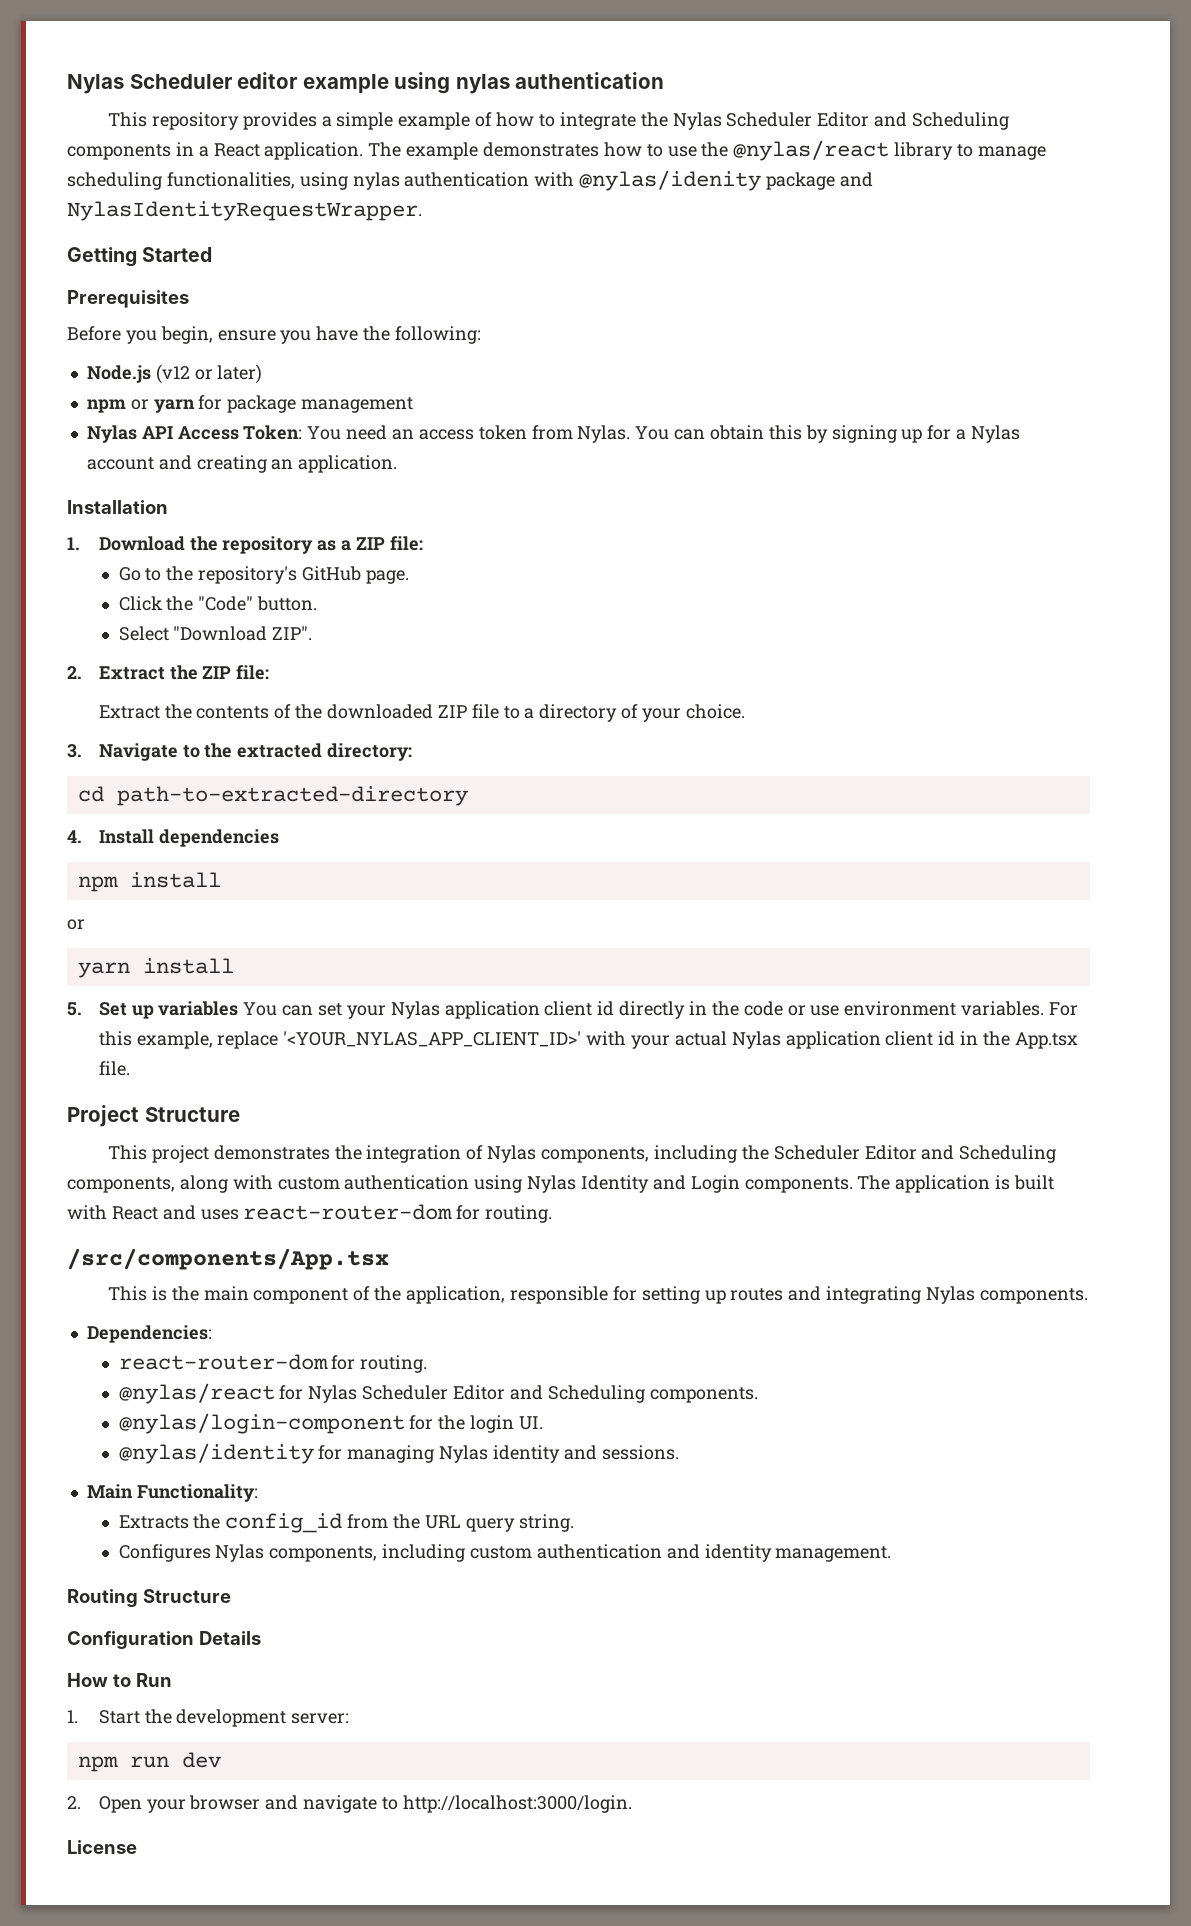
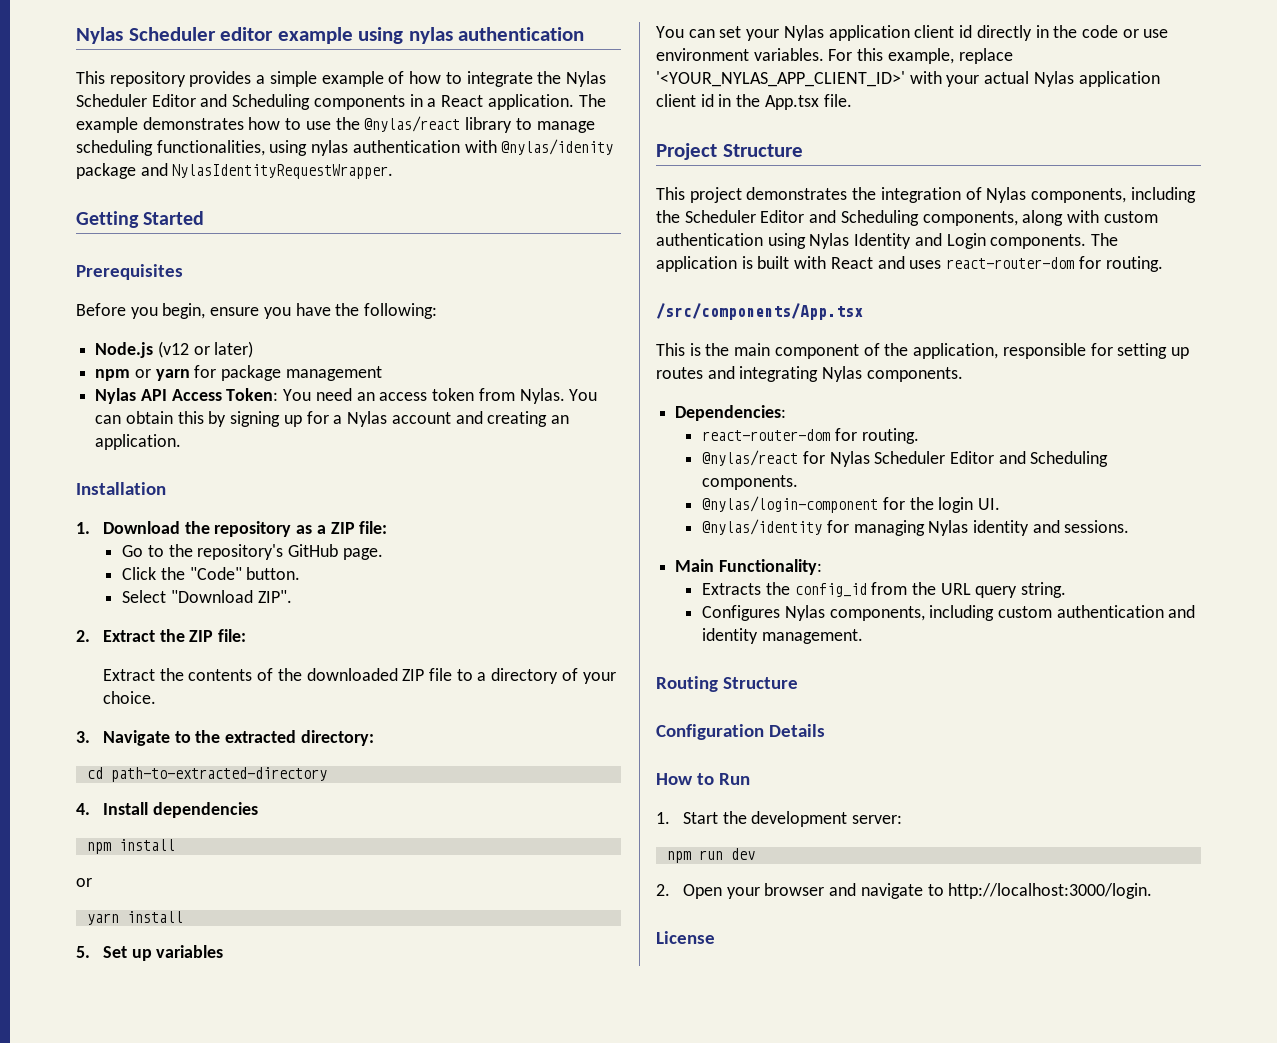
- 5. Set up variables You can set your Nylas application client id directly in the code or use environment variables.
+ 5. Set up variables
+ You can set your Nylas application client id directly in the code or use environment variables.

